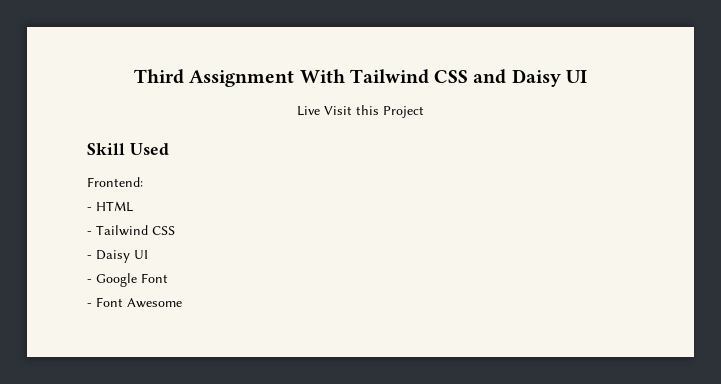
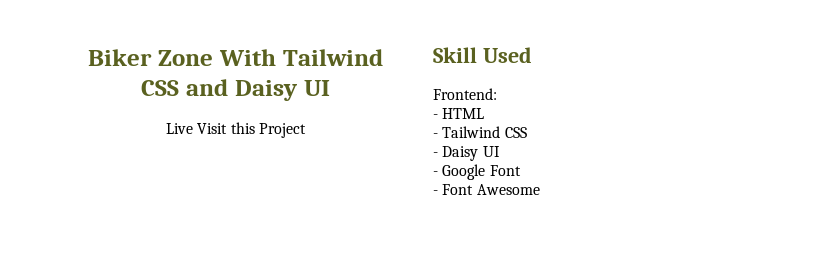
- Third Assignment With Tailwind CSS and Daisy UI
+ Biker Zone With Tailwind CSS and Daisy UI

